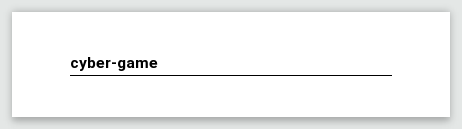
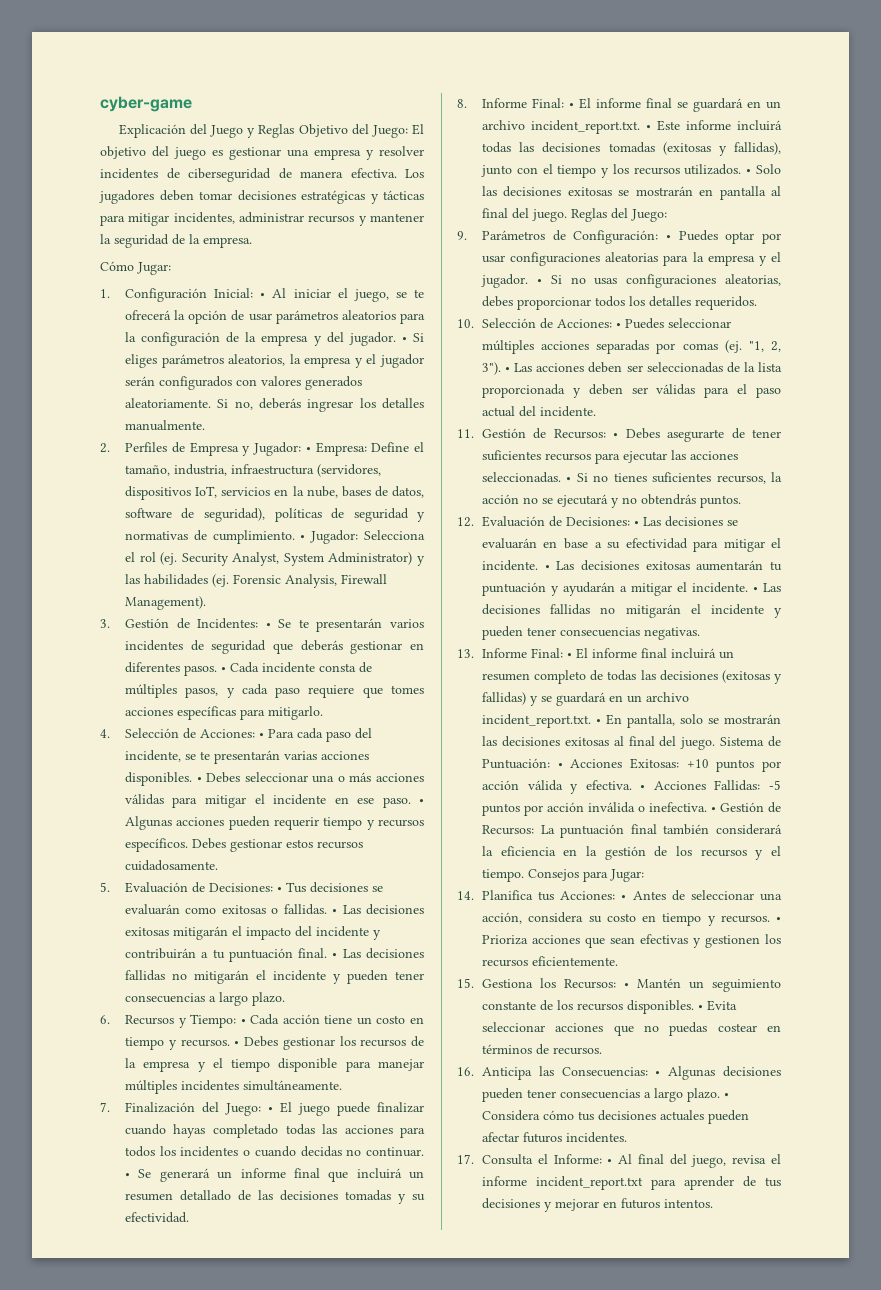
+ Explicación del Juego y Reglas Objetivo del Juego: El objetivo del juego es gestionar una empresa y resolver incidentes de ciberseguridad de manera efectiva. Los jugadores deben tomar decisiones estratégicas y tácticas para mitigar incidentes, administrar recursos y mantener la seguridad de la empresa.
+ Cómo Jugar:
+ 1. Configuración Inicial: • Al iniciar el juego, se te ofrecerá la opción de usar parámetros aleatorios para la configuración de la empresa y del jugador. • Si eliges parámetros aleatorios, la empresa y el jugador serán configurados con valores generados aleatoriamente. Si no, deberás ingresar los detalles manualmente.
+ 2. Perfiles de Empresa y Jugador: • Empresa: Define el tamaño, industria, infraestructura (servidores, dispositivos IoT, servicios en la nube, bases de datos, software de seguridad), políticas de seguridad y normativas de cumplimiento. • Jugador: Selecciona el rol (ej. Security Analyst, System Administrator) y las habilidades (ej. Forensic Analysis, Firewall Management).
+ 3. Gestión de Incidentes: • Se te presentarán varios incidentes de seguridad que deberás gestionar en diferentes pasos. • Cada incidente consta de múltiples pasos, y cada paso requiere que tomes acciones específicas para mitigarlo.
+ 4. Selección de Acciones: • Para cada paso del incidente, se te presentarán varias acciones disponibles. • Debes seleccionar una o más acciones válidas para mitigar el incidente en ese paso. • Algunas acciones pueden requerir tiempo y recursos específicos. Debes gestionar estos recursos cuidadosamente.
+ 5. Evaluación de Decisiones: • Tus decisiones se evaluarán como exitosas o fallidas. • Las decisiones exitosas mitigarán el impacto del incidente y contribuirán a tu puntuación final. • Las decisiones fallidas no mitigarán el incidente y pueden tener consecuencias a largo plazo.
+ 6. Recursos y Tiempo: • Cada acción tiene un costo en tiempo y recursos. • Debes gestionar los recursos de la empresa y el tiempo disponible para manejar múltiples incidentes simultáneamente.
+ 7. Finalización del Juego: • El juego puede finalizar cuando hayas completado todas las acciones para todos los incidentes o cuando decidas no continuar. • Se generará un informe final que incluirá un resumen detallado de las decisiones tomadas y su efectividad.
+ 8. Informe Final: • El informe final se guardará en un archivo incident_report.txt. • Este informe incluirá todas las decisiones tomadas (exitosas y fallidas), junto con el tiempo y los recursos utilizados. • Solo las decisiones exitosas se mostrarán en pantalla al final del juego. Reglas del Juego:
+ 9. Parámetros de Configuración: • Puedes optar por usar configuraciones aleatorias para la empresa y el jugador. • Si no usas configuraciones aleatorias, debes proporcionar todos los detalles requeridos.
+ 10. Selección de Acciones: • Puedes seleccionar múltiples acciones separadas por comas (ej. "1, 2, 3"). • Las acciones deben ser seleccionadas de la lista proporcionada y deben ser válidas para el paso actual del incidente.
+ 11. Gestión de Recursos: • Debes asegurarte de tener suficientes recursos para ejecutar las acciones seleccionadas. • Si no tienes suficientes recursos, la acción no se ejecutará y no obtendrás puntos.
+ 12. Evaluación de Decisiones: • Las decisiones se evaluarán en base a su efectividad para mitigar el incidente. • Las decisiones exitosas aumentarán tu puntuación y ayudarán a mitigar el incidente. • Las decisiones fallidas no mitigarán el incidente y pueden tener consecuencias negativas.
+ 13. Informe Final: • El informe final incluirá un resumen completo de todas las decisiones (exitosas y fallidas) y se guardará en un archivo incident_report.txt. • En pantalla, solo se mostrarán las decisiones exitosas al final del juego. Sistema de Puntuación: • Acciones Exitosas: +10 puntos por acción válida y efectiva. • Acciones Fallidas: -5 puntos por acción inválida o inefectiva. • Gestión de Recursos: La puntuación final también considerará la eficiencia en la gestión de los recursos y el tiempo. Consejos para Jugar:
+ 14. Planifica tus Acciones: • Antes de seleccionar una acción, considera su costo en tiempo y recursos. • Prioriza acciones que sean efectivas y gestionen los recursos eficientemente.
+ 15. Gestiona los Recursos: • Mantén un seguimiento constante de los recursos disponibles. • Evita seleccionar acciones que no puedas costear en términos de recursos.
+ 16. Anticipa las Consecuencias: • Algunas decisiones pueden tener consecuencias a largo plazo. • Considera cómo tus decisiones actuales pueden afectar futuros incidentes.
+ 17. Consulta el Informe: • Al final del juego, revisa el informe incident_report.txt para aprender de tus decisiones y mejorar en futuros intentos.

